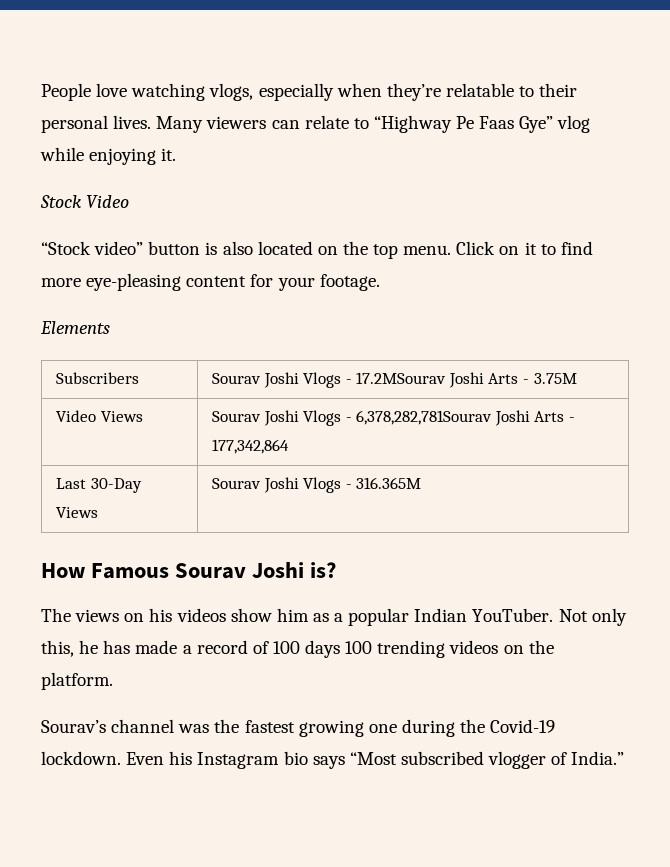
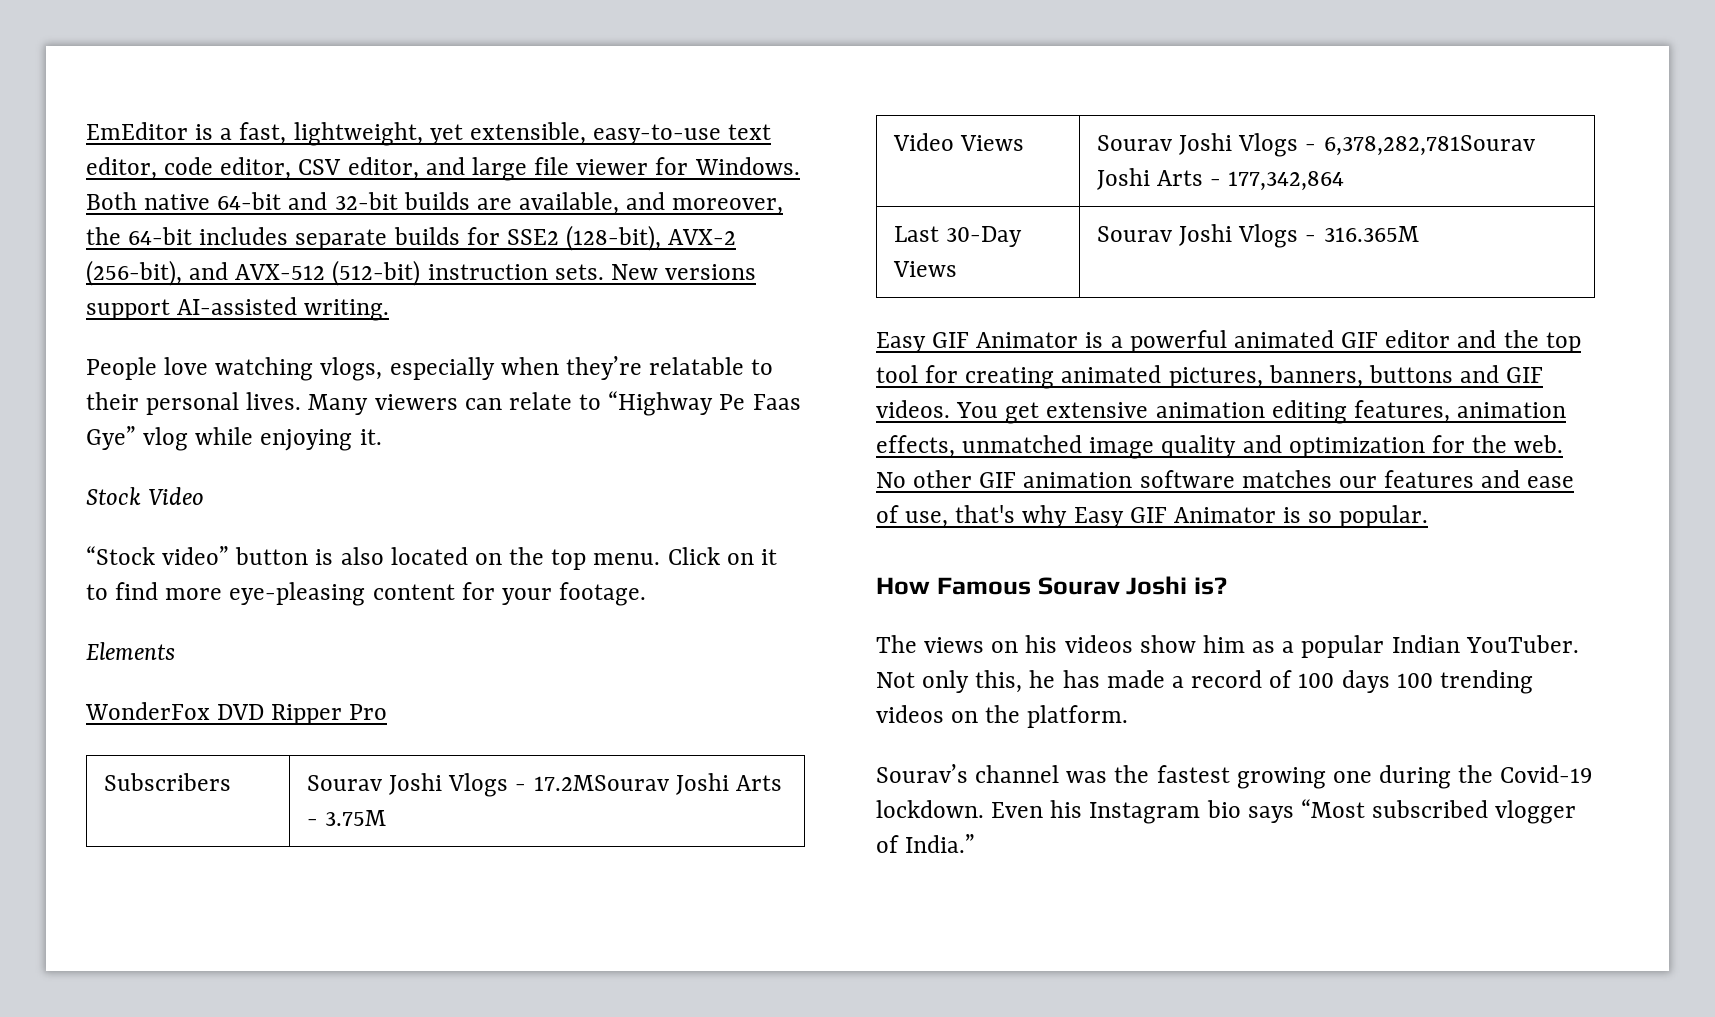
+ EmEditor is a fast, lightweight, yet extensible, easy-to-use text editor, code editor, CSV editor, and large file viewer for Windows. Both native 64-bit and 32-bit builds are available, and moreover, the 64-bit includes separate builds for SSE2 (128-bit), AVX-2 (256-bit), and AVX-512 (512-bit) instruction sets. New versions support AI-assisted writing.
+ WonderFox DVD Ripper Pro
+ Easy GIF Animator is a powerful animated GIF editor and the top tool for creating animated pictures, banners, buttons and GIF videos. You get extensive animation editing features, animation effects, unmatched image quality and optimization for the web. No other GIF animation software matches our features and ease of use, that's why Easy GIF Animator is so popular.

